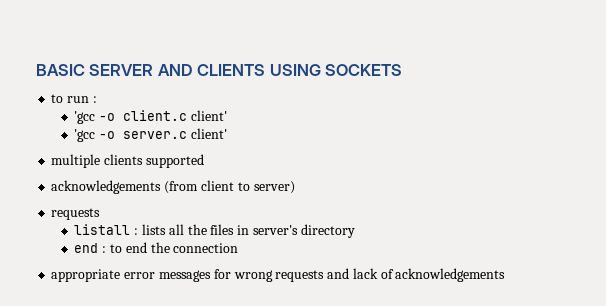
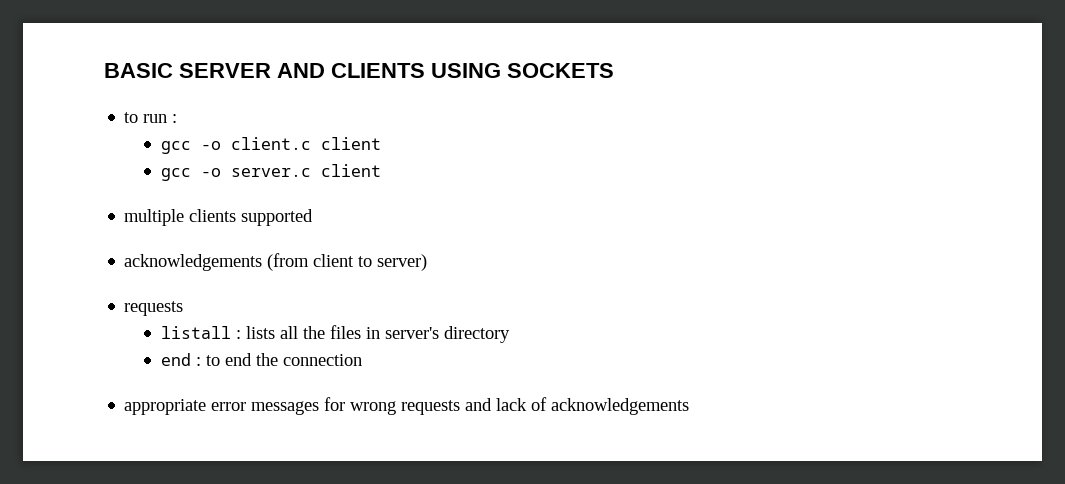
- 'gcc -o client.c client'
- 'gcc -o server.c client'
+ gcc -o client.c client
+ gcc -o server.c client

